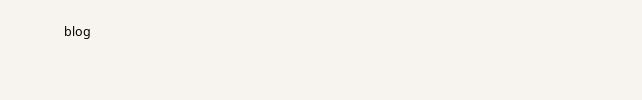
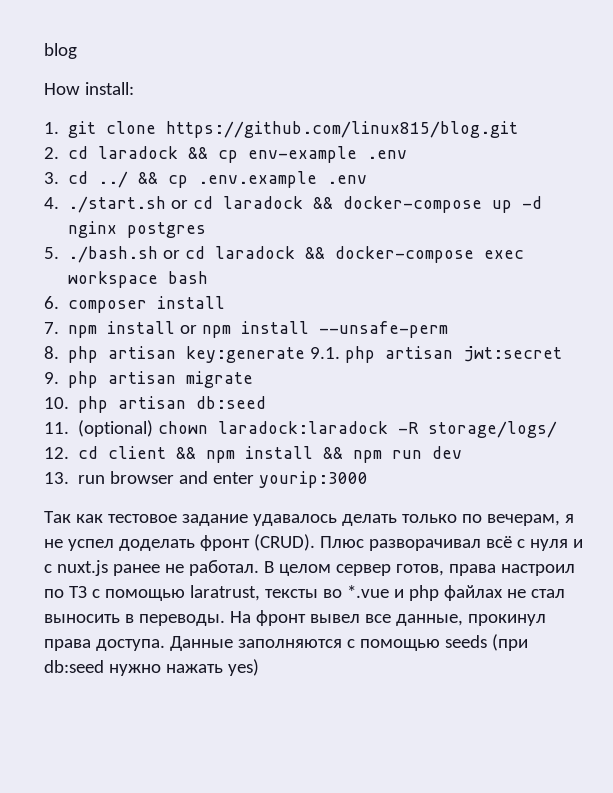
+ How install:
+ 1. git clone https://github.com/linux815/blog.git
+ 2. cd laradock && cp env-example .env
+ 3. cd ../ && cp .env.example .env
+ 4. ./start.sh or cd laradock && docker-compose up -d nginx postgres
+ 5. ./bash.sh or cd laradock && docker-compose exec workspace bash
+ 6. composer install
+ 7. npm install or npm install --unsafe-perm
+ 8. php artisan key:generate 9.1. php artisan jwt:secret
+ 9. php artisan migrate
+ 10. php artisan db:seed
+ 11. (optional) chown laradock:laradock -R storage/logs/
+ 12. cd client && npm install && npm run dev
+ 13. run browser and enter yourip:3000
+ Так как тестовое задание удавалось делать только по вечерам, я не успел доделать фронт (CRUD). Плюс разворачивал всё с нуля и с nuxt.js ранее не работал. В целом сервер готов, права настроил по ТЗ с помощью laratrust, тексты во *.vue и php файлах не стал выносить в переводы. На фронт вывел все данные, прокинул права доступа. Данные заполняются с помощью seeds (при db:seed нужно нажать yes)

